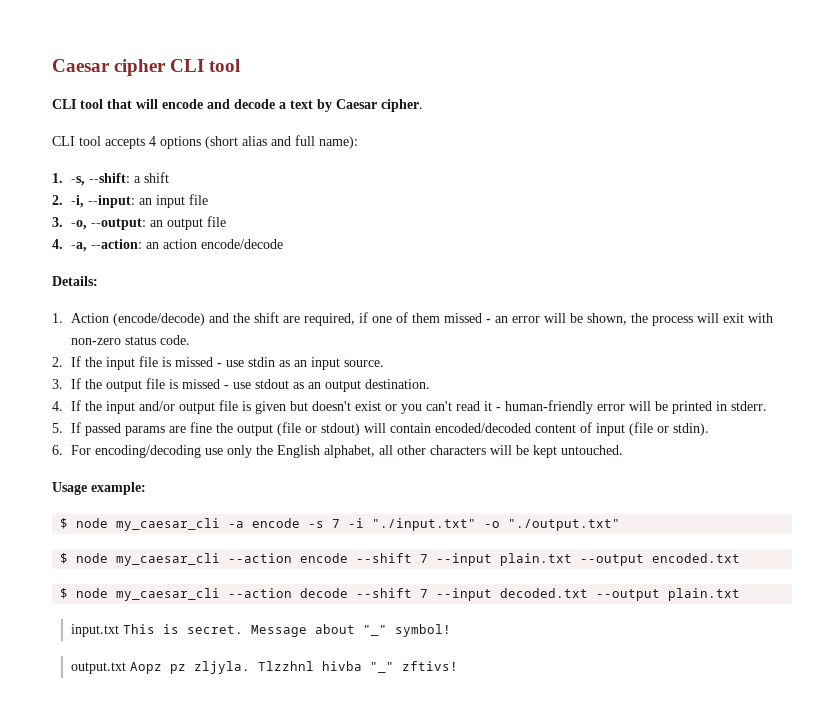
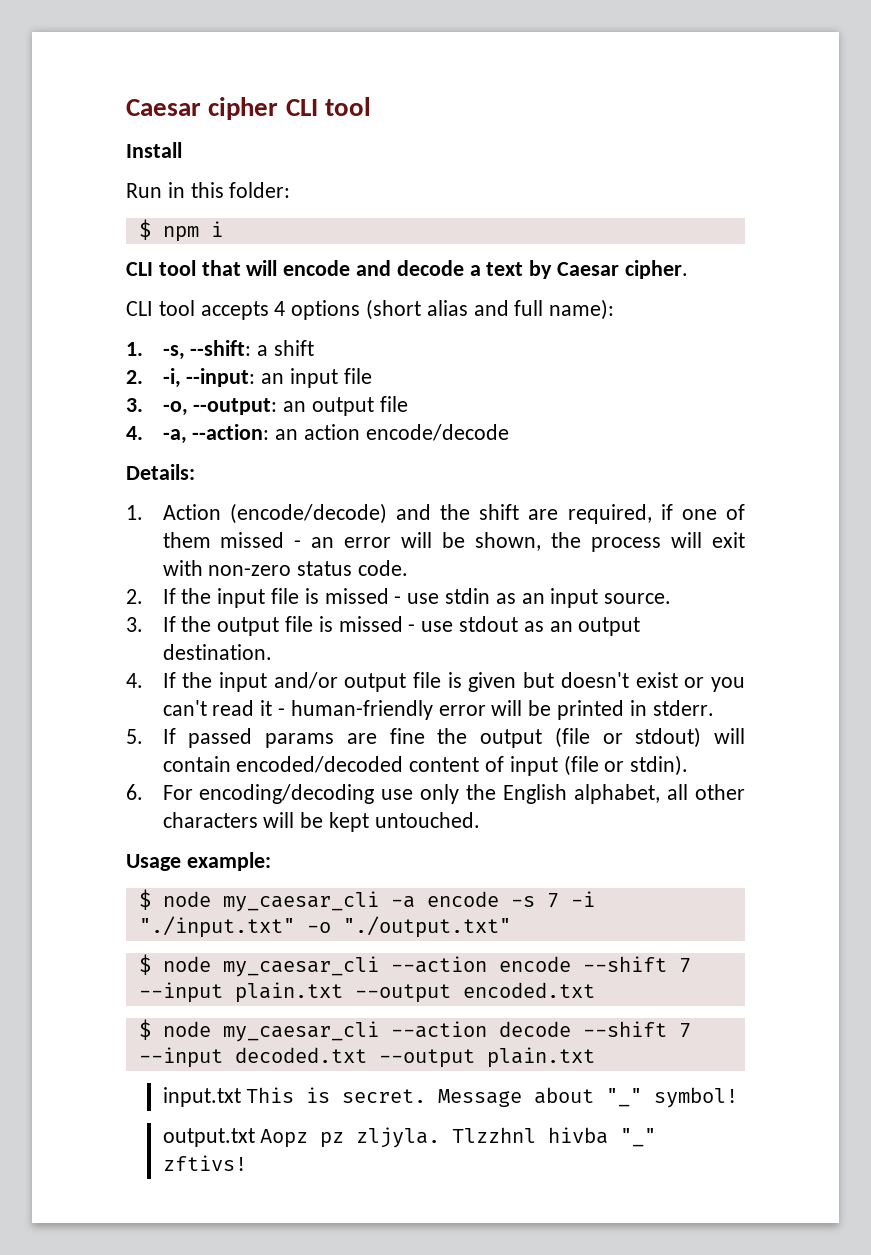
+ Install
+ Run in this folder:
+ $ npm i

